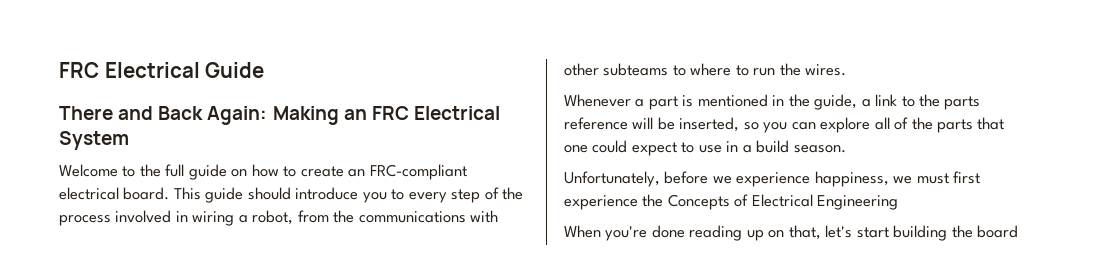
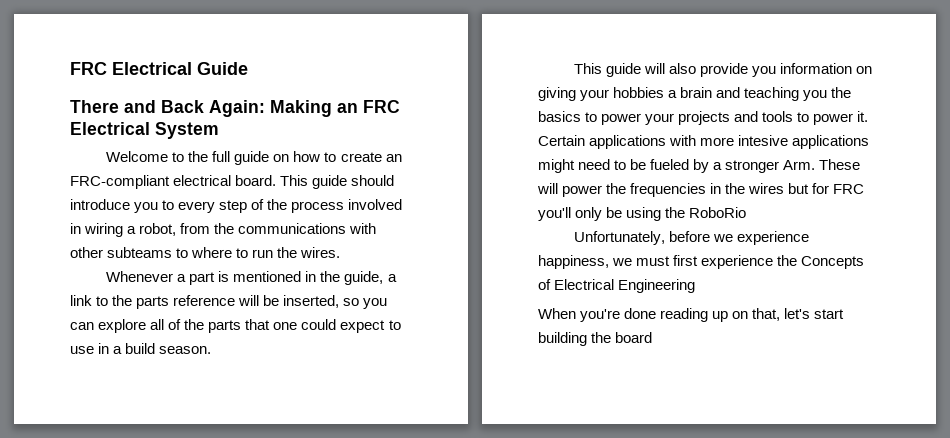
+ This guide will also provide you information on giving your hobbies a brain and teaching you the basics to power your projects and tools to power it. Certain applications with more intesive applications might need to be fueled by a stronger Arm. These will power the frequencies in the wires but for FRC you'll only be using the RoboRio

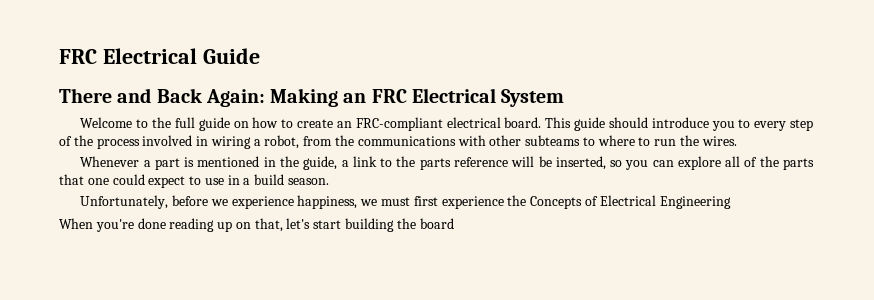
- This guide will also provide you information on giving your hobbies a brain and teaching you the basics to power your projects and tools to power it. Certain applications with more intesive applications might need to be fueled by a stronger Arm. These will power the frequencies in the wires but for FRC you'll only be using the RoboRio

